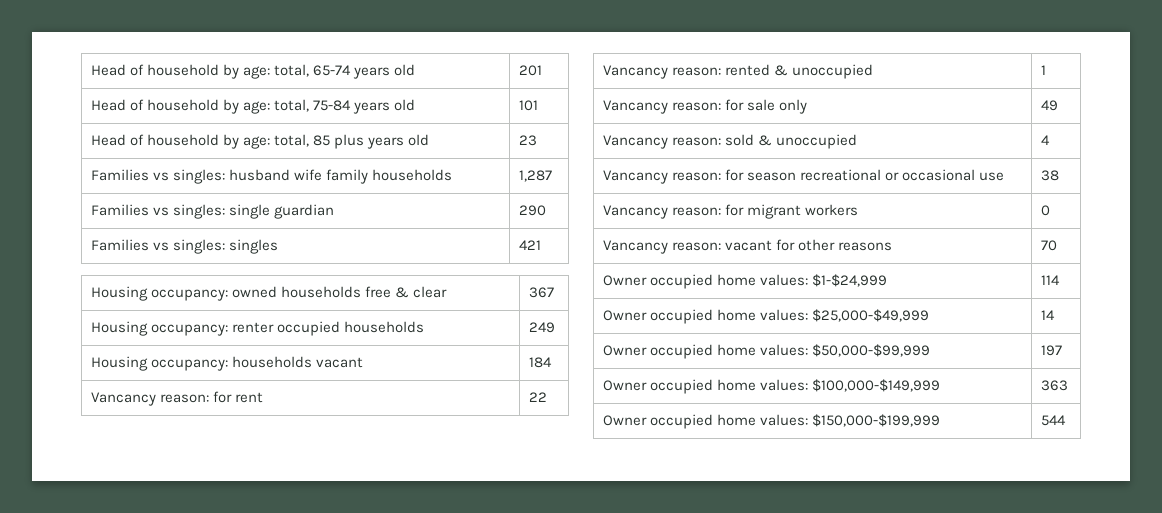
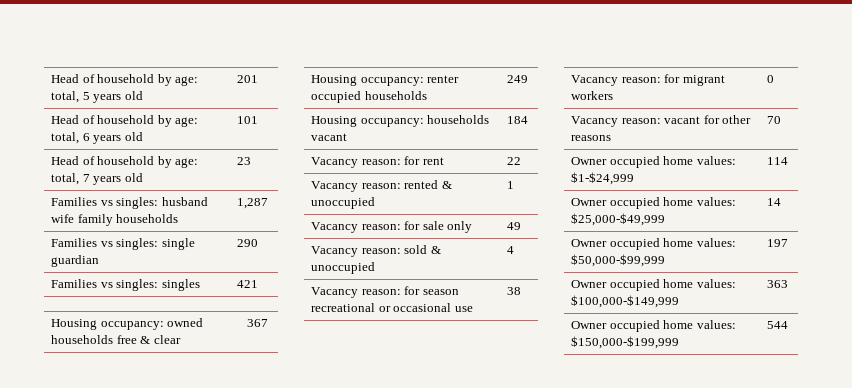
- Head of household by age: total, 65-74 years old | 201
+ Head of household by age: total, 5 years old | 201
- Head of household by age: total, 75-84 years old | 101
+ Head of household by age: total, 6 years old | 101
- Head of household by age: total, 85 plus years old | 23
+ Head of household by age: total, 7 years old | 23
- Vancancy reason: for rent | 22
+ Vacancy reason: for rent | 22
- Vancancy reason: rented & unoccupied | 1
+ Vacancy reason: rented & unoccupied | 1
- Vancancy reason: for sale only | 49
+ Vacancy reason: for sale only | 49
- Vancancy reason: sold & unoccupied | 4
+ Vacancy reason: sold & unoccupied | 4
- Vancancy reason: for season recreational or occasional use | 38
+ Vacancy reason: for season recreational or occasional use | 38
- Vancancy reason: for migrant workers | 0
+ Vacancy reason: for migrant workers | 0
- Vancancy reason: vacant for other reasons | 70
+ Vacancy reason: vacant for other reasons | 70

